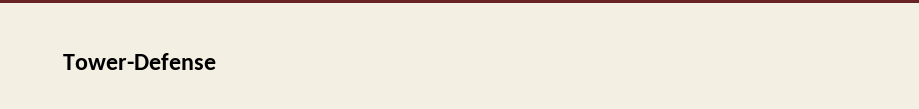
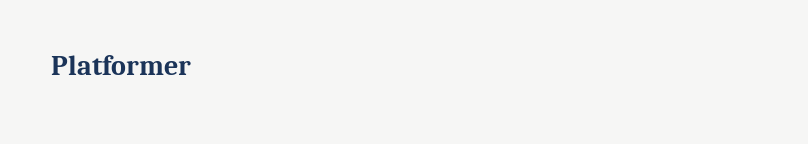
- Tower-Defense
+ Platformer

